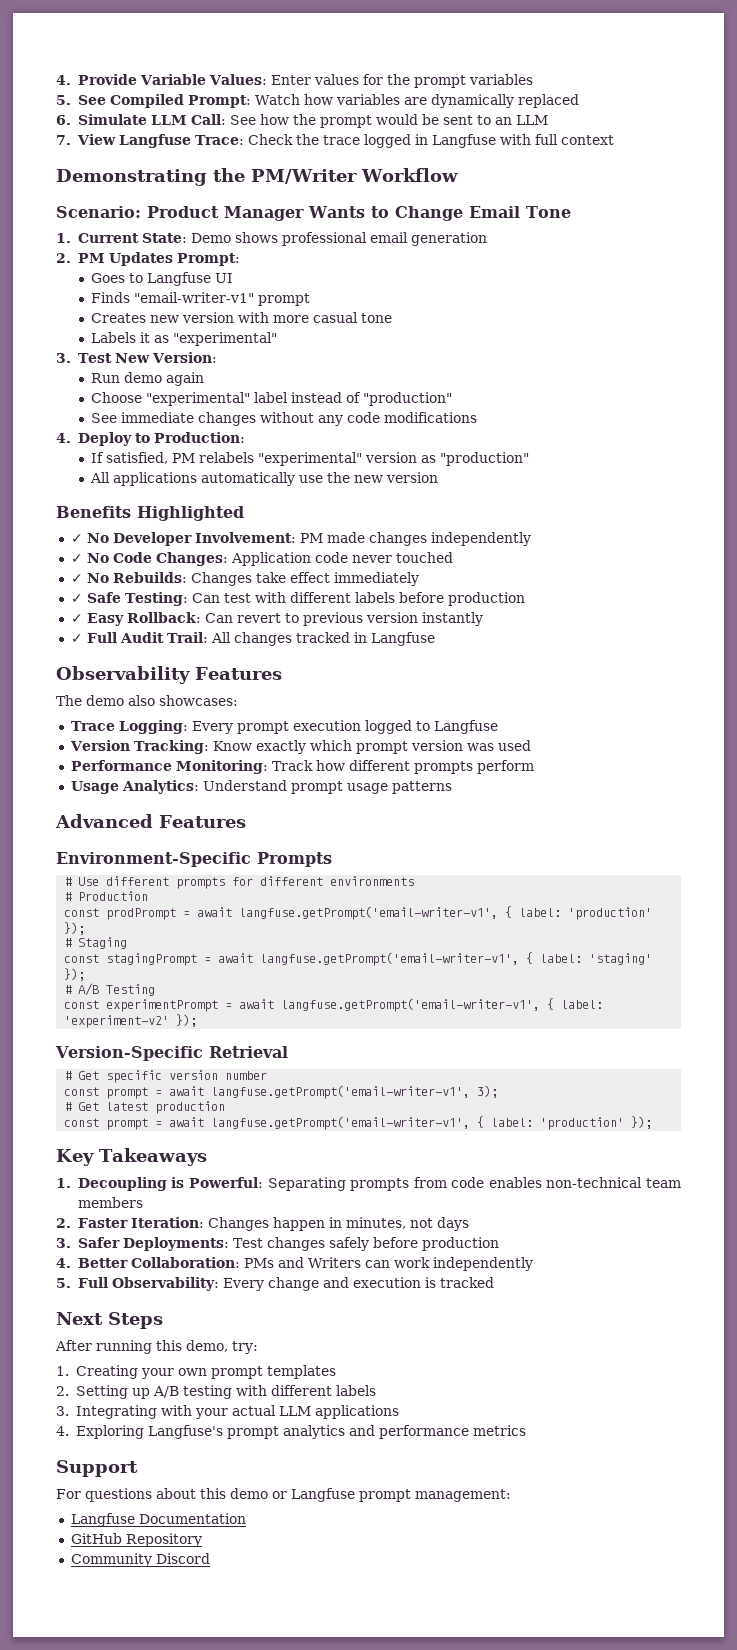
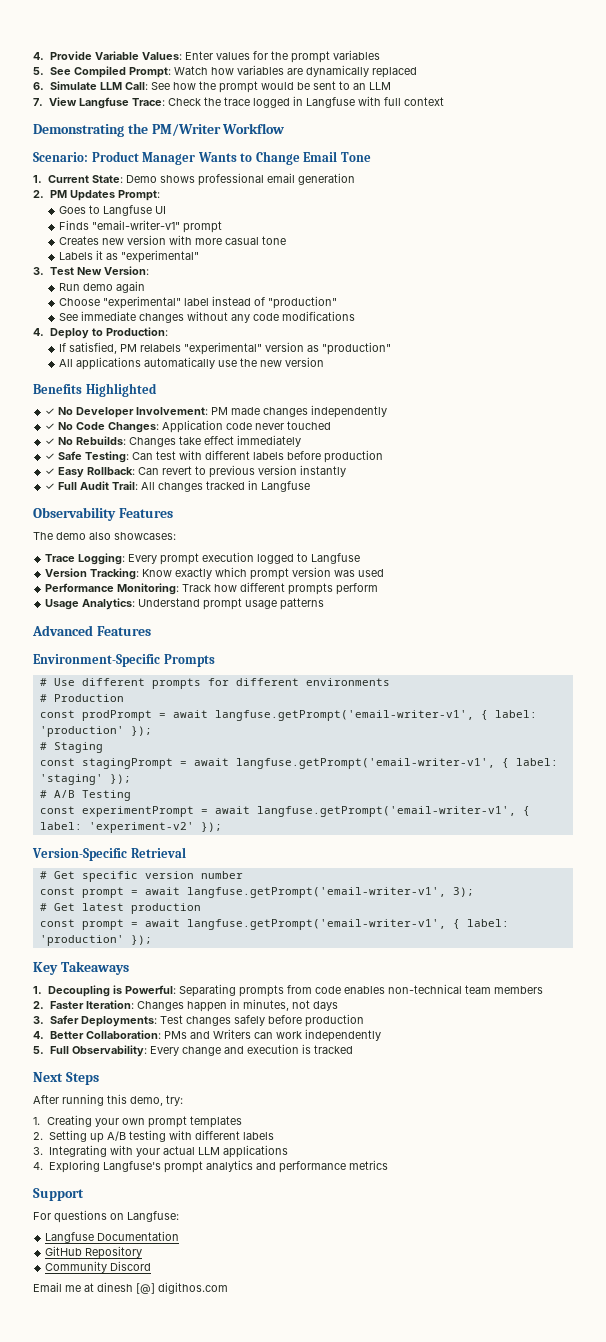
- For questions about this demo or Langfuse prompt management:
+ For questions on Langfuse:
+ Email me at dinesh [@] digithos.com

